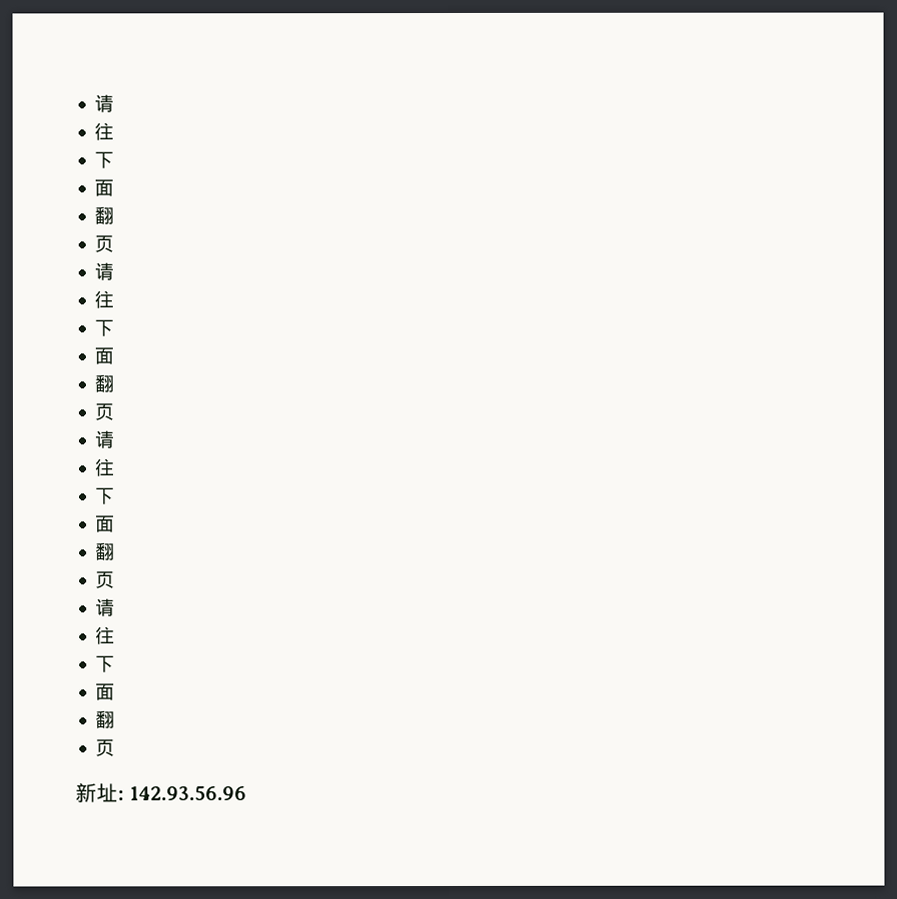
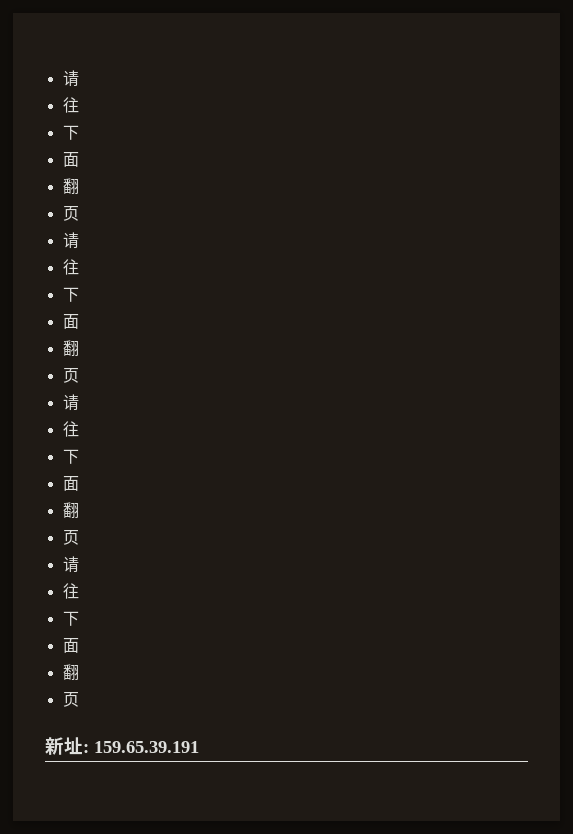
- 新址: 142.93.56.96
+ 新址: 159.65.39.191

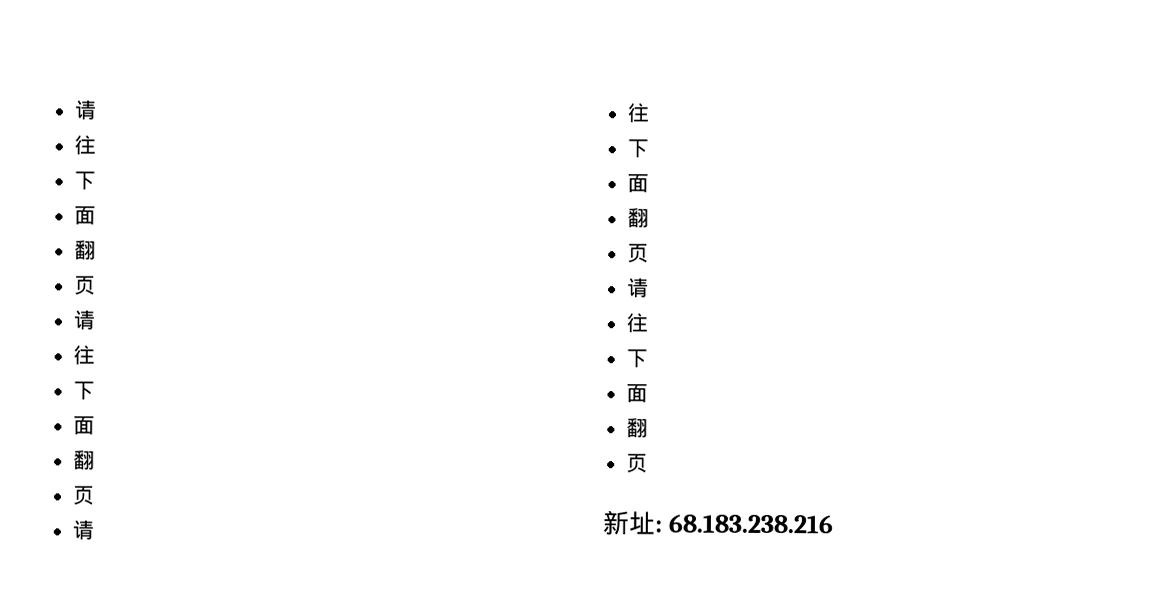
- 新址: 159.65.39.191
+ 新址: 68.183.238.216

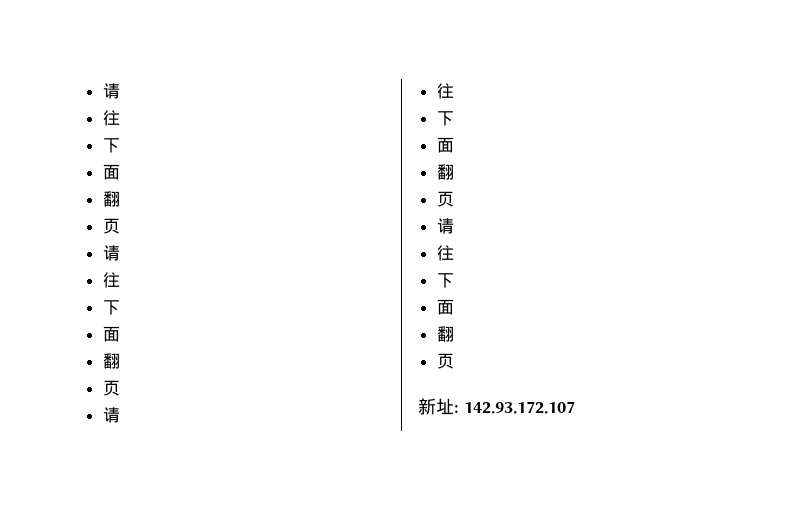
- 新址: 68.183.238.216
+ 新址: 142.93.172.107

